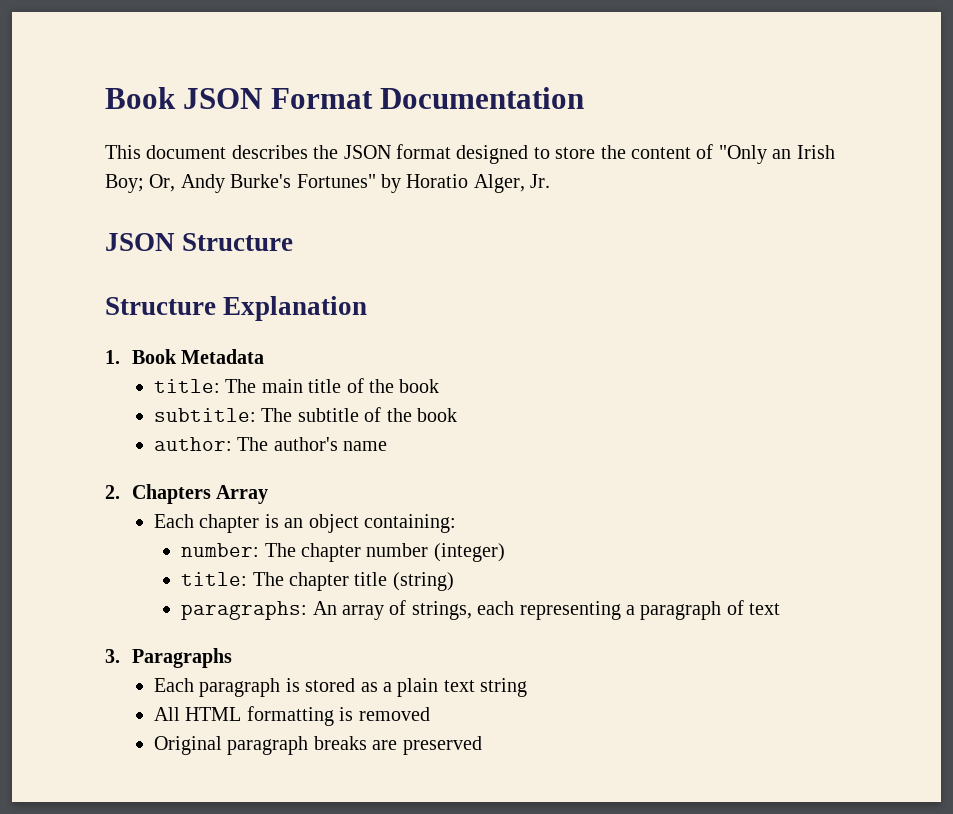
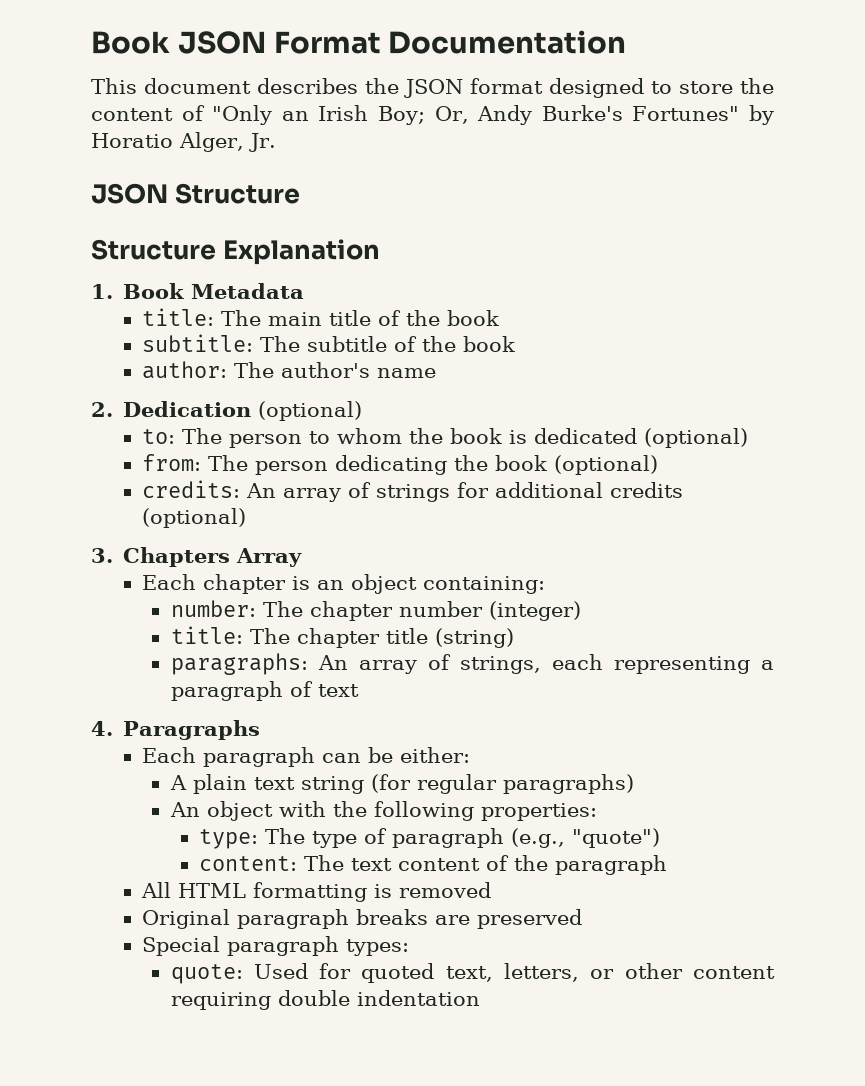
- 2. Chapters Array
+ 2. Dedication (optional)
+ to: The person to whom the book is dedicated (optional)
+ from: The person dedicating the book (optional)
+ credits: An array of strings for additional credits (optional)
+ 3. Chapters Array
- 3. Paragraphs
+ 4. Paragraphs
- Each paragraph is stored as a plain text string
+ Each paragraph can be either:
+ A plain text string (for regular paragraphs)
+ An object with the following properties:
+ type: The type of paragraph (e.g., "quote")
+ content: The text content of the paragraph
+ Special paragraph types:
+ quote: Used for quoted text, letters, or other content requiring double indentation

